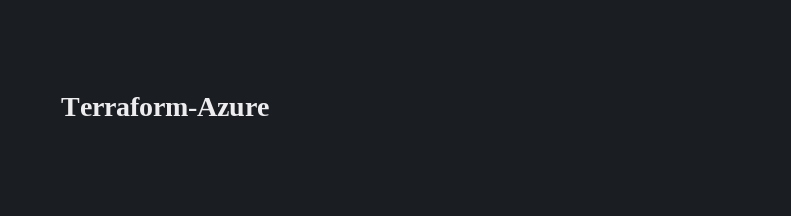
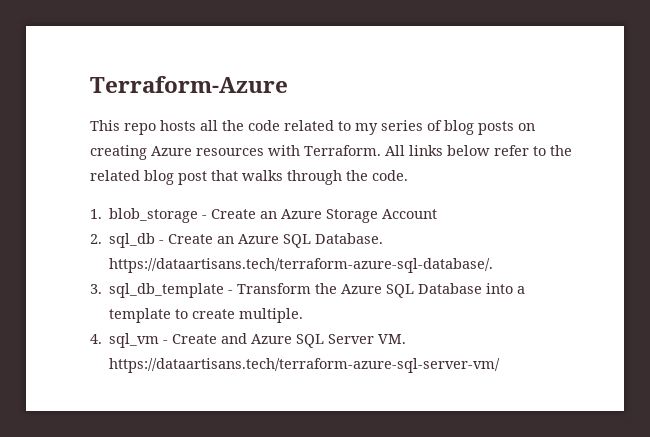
+ This repo hosts all the code related to my series of blog posts on creating Azure resources with Terraform. All links below refer to the related blog post that walks through the code.
+ 1. blob_storage - Create an Azure Storage Account
+ 2. sql_db - Create an Azure SQL Database. https://dataartisans.tech/terraform-azure-sql-database/.
+ 3. sql_db_template - Transform the Azure SQL Database into a template to create multiple.
+ 4. sql_vm - Create and Azure SQL Server VM. https://dataartisans.tech/terraform-azure-sql-server-vm/

